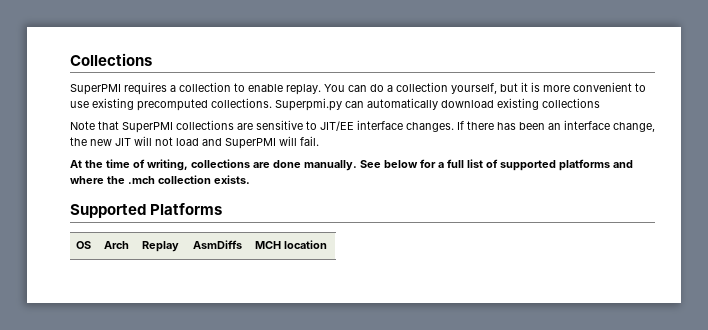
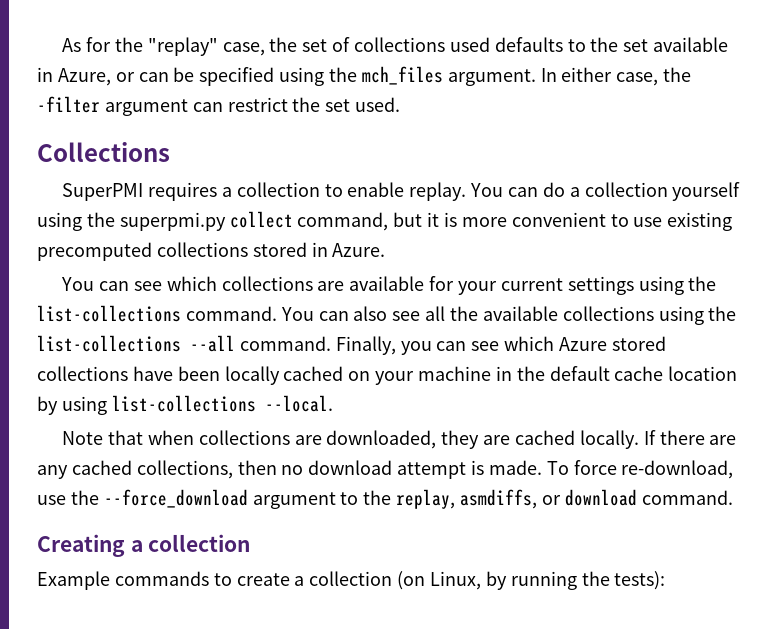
+ As for the "replay" case, the set of collections used defaults to the set available in Azure, or can be specified using the mch_files argument. In either case, the -filter argument can restrict the set used.
- You can do a collection yourself, but it is more convenient to use existing precomputed collections. Superpmi.py can automatically download existing collections
+ You can do a collection yourself using the superpmi.py collect command, but it is more convenient to use existing precomputed collections stored in Azure.
+ You can see which collections are available for your current settings using the list-collections command. You can also see all the available collections using the list-collections --all command. Finally, you can see which Azure stored collections have been locally cached on your machine in the default cache location by using list-collections --local.
- Note that SuperPMI collections are sensitive to JIT/EE interface changes. If there has been an interface change, the new JIT will not load and SuperPMI will fail.
- At the time of writing, collections are done manually. See below for a full list of supported platforms and where the .mch collection exists.
- Supported Platforms
- OS | Arch | Replay | AsmDiffs | MCH location
+ Note that when collections are downloaded, they are cached locally. If there are any cached collections, then no download attempt is made. To force re-download, use the --force_download argument to the replay, asmdiffs, or download command.
+ Creating a collection
+ Example commands to create a collection (on Linux, by running the tests):

